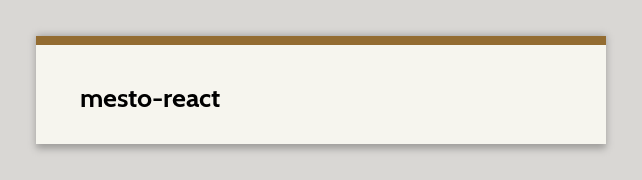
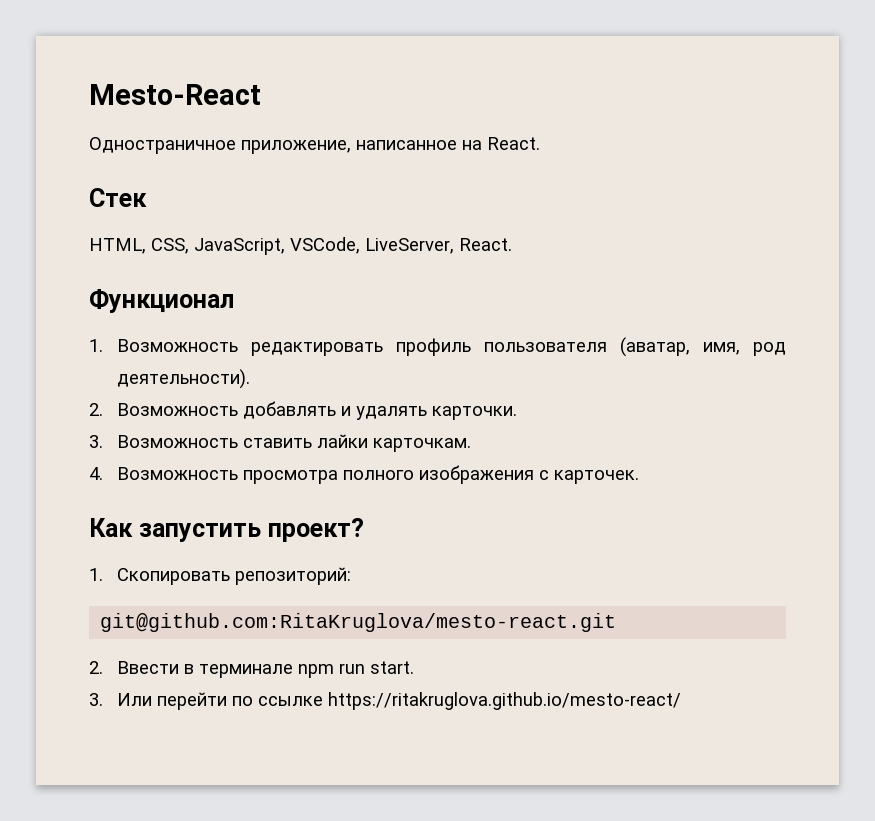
- mesto-react
+ Mesto-React
+ Одностраничное приложение, написанное на React.
+ Стек
+ HTML, CSS, JavaScript, VSCode, LiveServer, React.
+ Функционал
+ 1. Возможность редактировать профиль пользователя (аватар, имя, род деятельности).
+ 2. Возможность добавлять и удалять карточки.
+ 3. Возможность ставить лайки карточкам.
+ 4. Возможность просмотра полного изображения с карточек.
+ Как запустить проект?
+ 1. Скопировать репозиторий:
+ git@github.com:RitaKruglova/mesto-react.git
+ 2. Ввести в терминале npm run start.
+ 3. Или перейти по ссылке https://ritakruglova.github.io/mesto-react/

